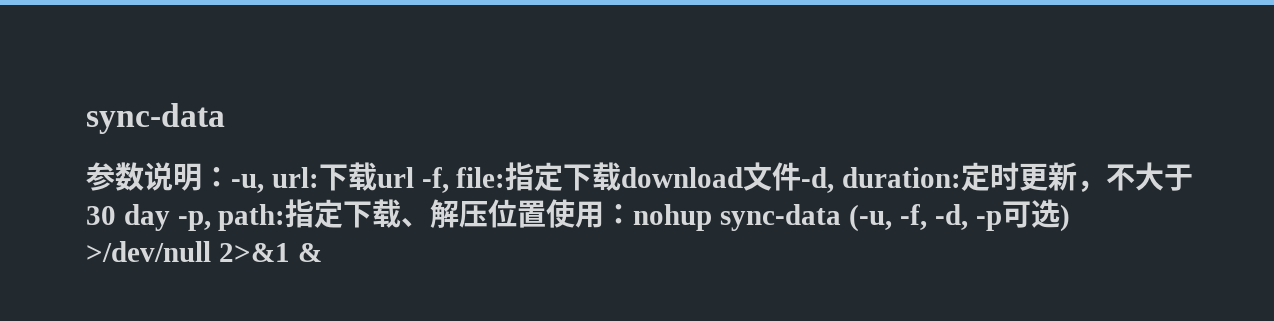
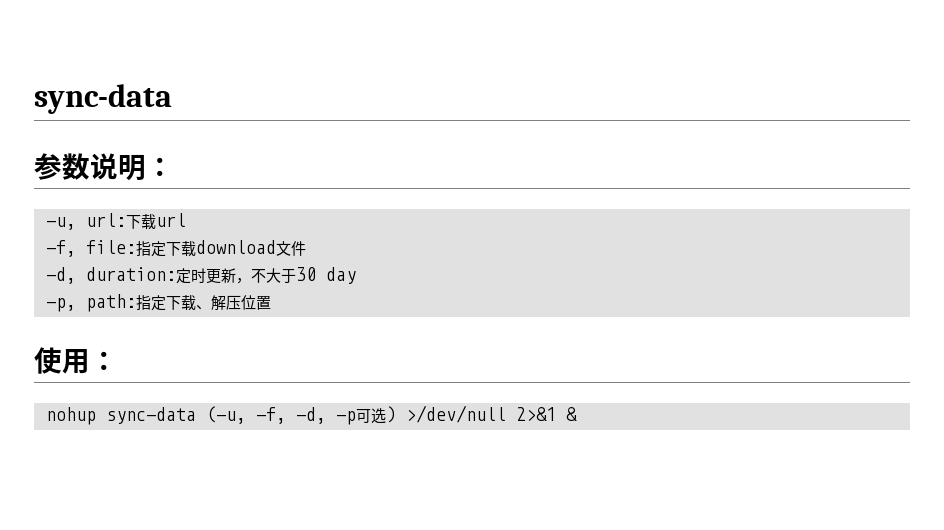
- 参数说明：-u, url:下载url -f, file:指定下载download文件-d, duration:定时更新，不大于30 day -p, path:指定下载、解压位置使用：nohup sync-data (-u, -f, -d, -p可选) >/dev/null 2>&1 &
+ 参数说明：
+ -u, url:下载url
+ -f, file:指定下载download文件
+ -d, duration:定时更新，不大于30 day
+ -p, path:指定下载、解压位置
+ 使用：
+ nohup sync-data (-u, -f, -d, -p可选) >/dev/null 2>&1 &

